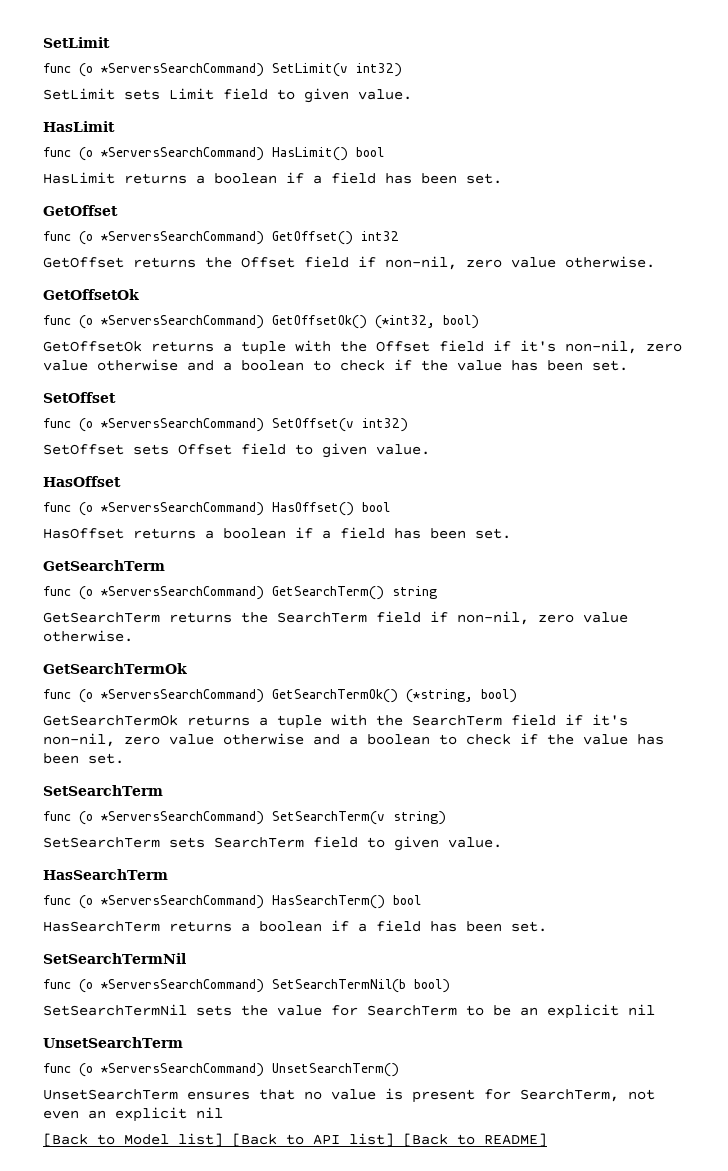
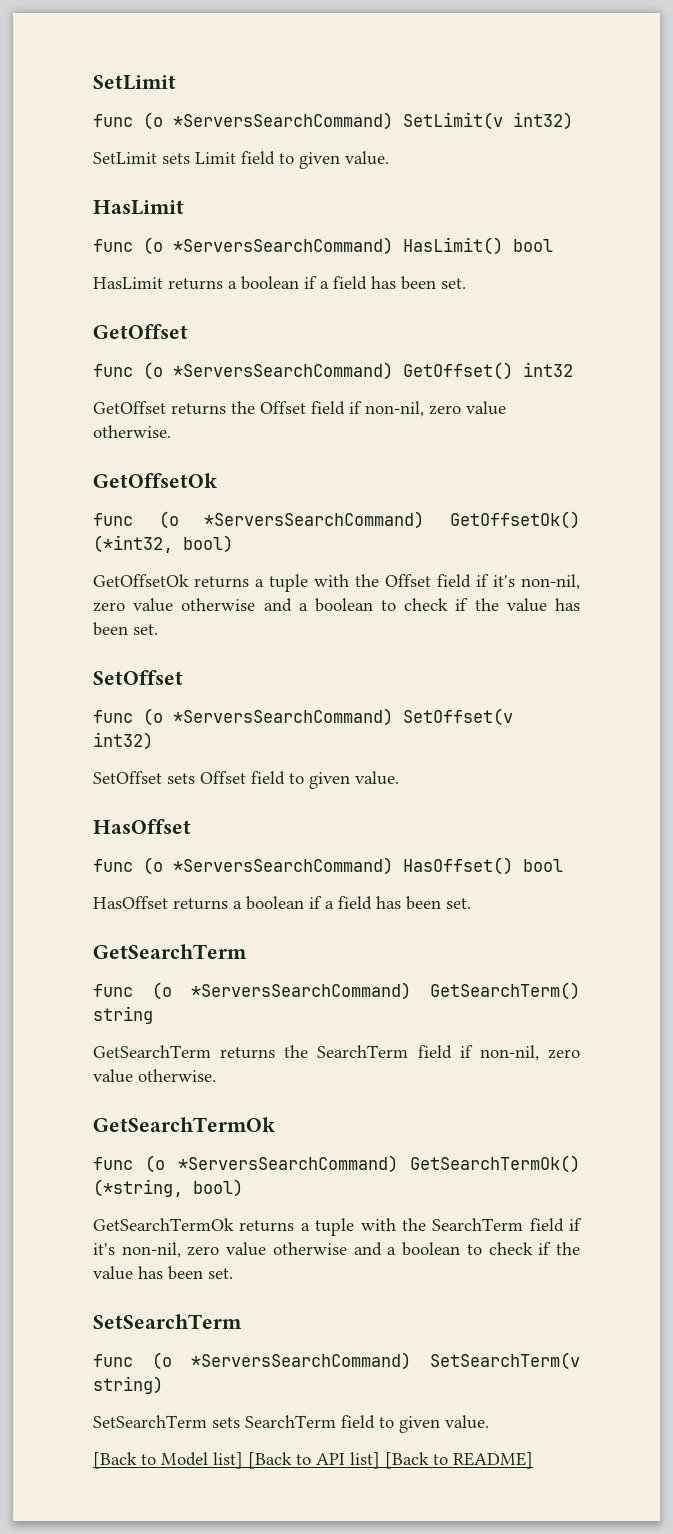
  SetSearchTerm sets SearchTerm field to given value.
- HasSearchTerm
- func (o *ServersSearchCommand) HasSearchTerm() bool
- HasSearchTerm returns a boolean if a field has been set.
- SetSearchTermNil
- func (o *ServersSearchCommand) SetSearchTermNil(b bool)
- SetSearchTermNil sets the value for SearchTerm to be an explicit nil
- UnsetSearchTerm
- func (o *ServersSearchCommand) UnsetSearchTerm()
- UnsetSearchTerm ensures that no value is present for SearchTerm, not even an explicit nil

